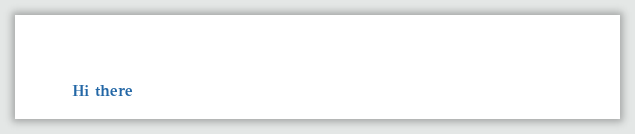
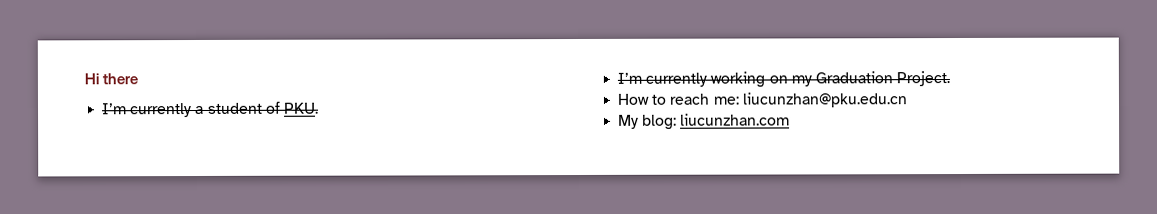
+ I’m currently a student of PKU.
+ I’m currently working on my Graduation Project.
+ How to reach me: liucunzhan@pku.edu.cn
+ My blog: liucunzhan.com

